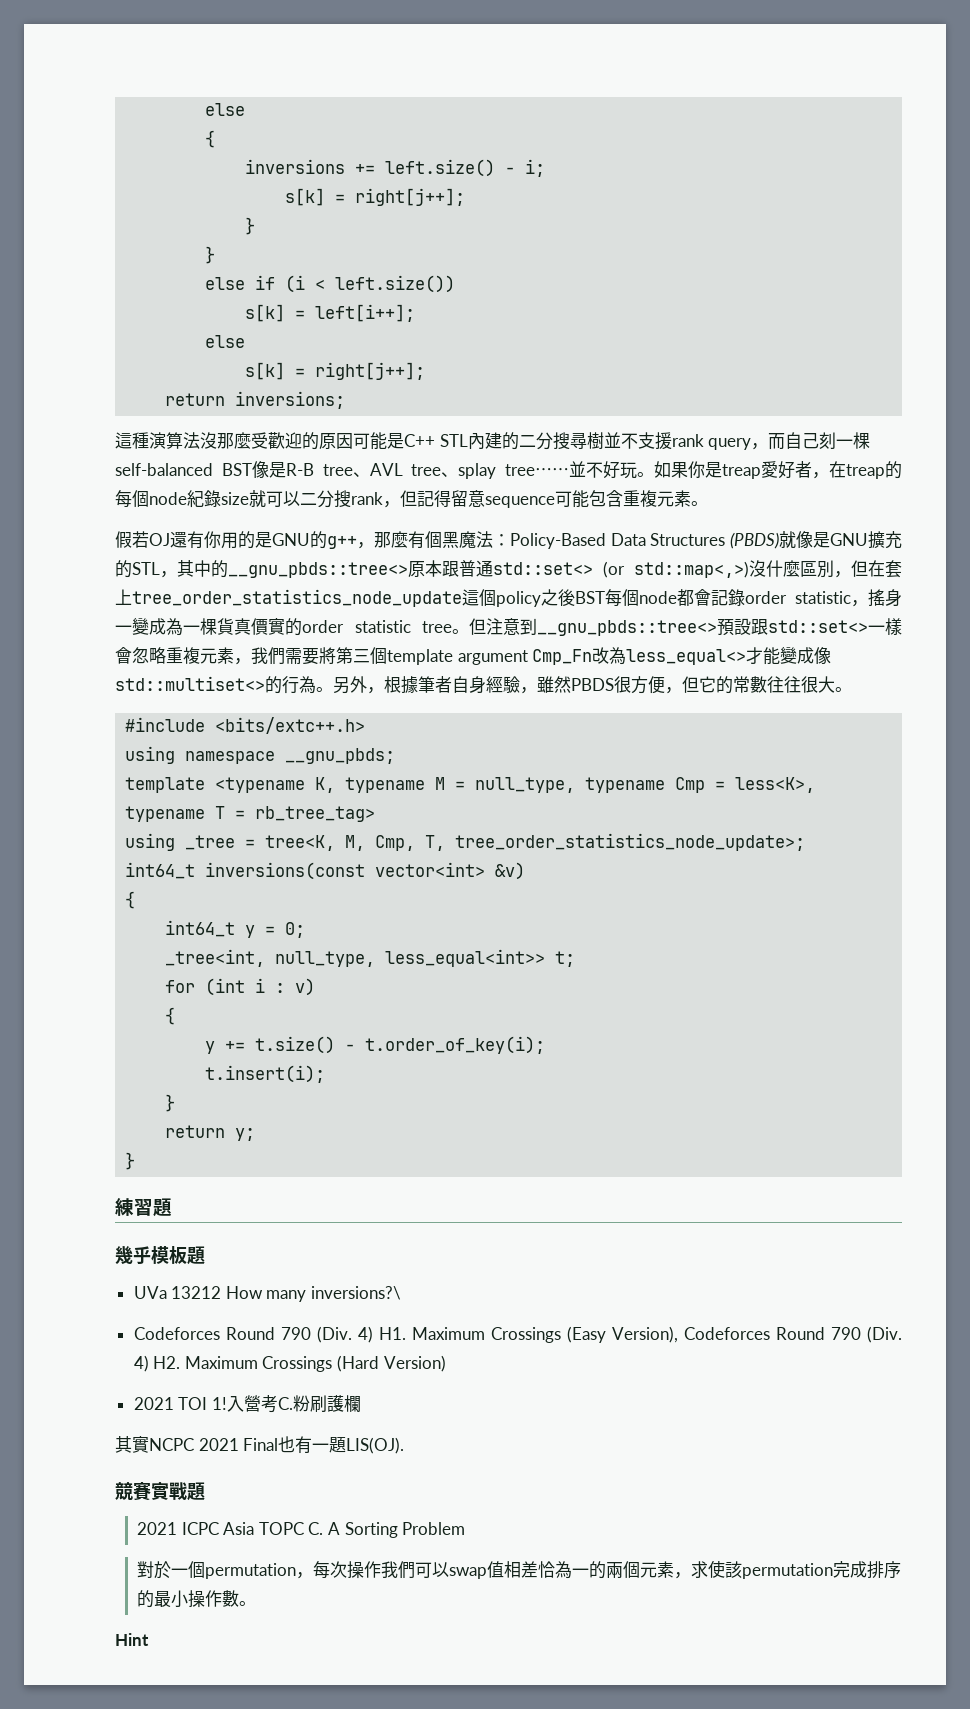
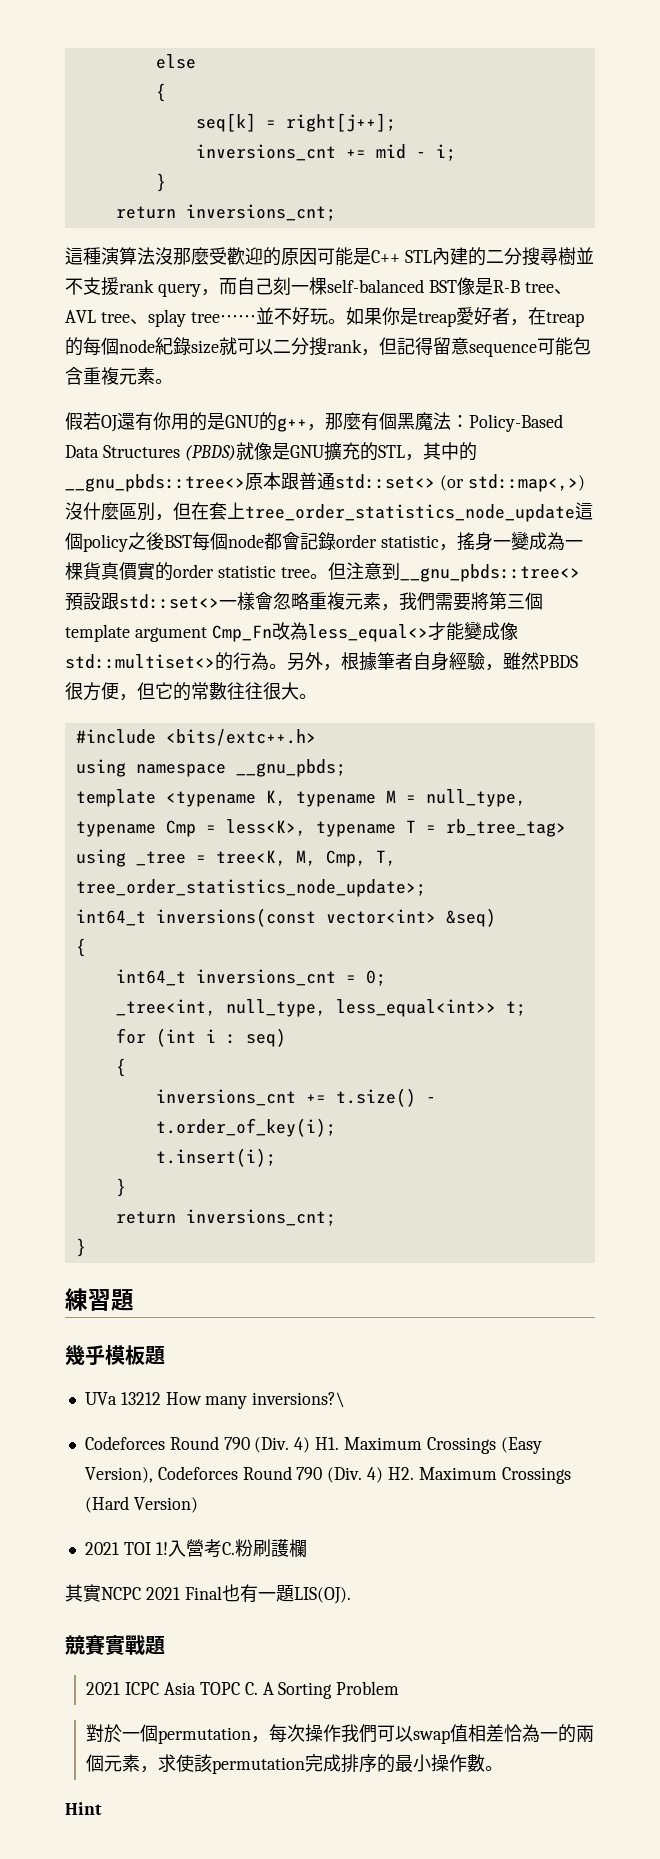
- inversions += left.size() - i;
- s[k] = right[j++];
+ seq[k] = right[j++];
+ inversions_cnt += mid - i;
  }
- }
- else if (i < left.size())
- s[k] = left[i++];
- else
- s[k] = right[j++];
- return inversions;
+ return inversions_cnt;
- int64_t inversions(const vector<int> &v)
+ int64_t inversions(const vector<int> &seq)
- int64_t y = 0;
+ int64_t inversions_cnt = 0;
- for (int i : v)
+ for (int i : seq)
  {
- y += t.size() - t.order_of_key(i);
+ inversions_cnt += t.size() - t.order_of_key(i);
  t.insert(i);
  }
- return y;
+ return inversions_cnt;

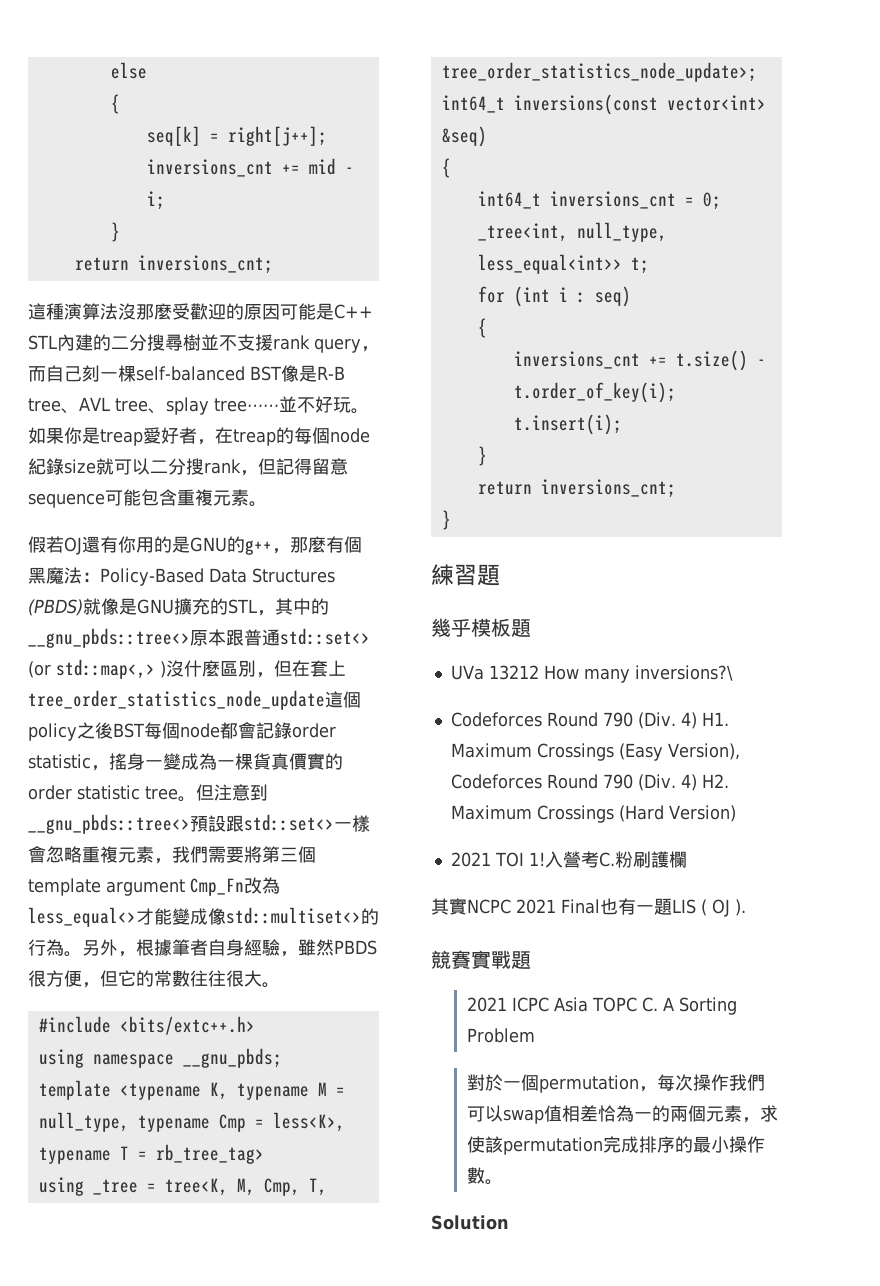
- 假若OJ還有你用的是GNU的g++，那麼有個黑魔法：Policy-Based Data Structures (PBDS)就像是GNU擴充的STL，其中的__gnu_pbds::tree<>原本跟普通std::set<> (or std::map<,>)沒什麼區別，但在套上tree_order_statistics_node_update這個policy之後BST每個node都會記錄order statistic，搖身一變成為一棵貨真價實的order statistic tree。
+ 假若OJ還有你用的是GNU的g++，那麼有個黑魔法：Policy-Based Data Structures (PBDS)就像是GNU擴充的STL，其中的__gnu_pbds::tree<>原本跟普通std::set<> (or std::map<,> )沒什麼區別，但在套上tree_order_statistics_node_update這個policy之後BST每個node都會記錄order statistic，搖身一變成為一棵貨真價實的order statistic tree。
- 其實NCPC 2021 Final也有一題LIS(OJ).
+ 其實NCPC 2021 Final也有一題LIS ( OJ ).
- Hint
+ Solution

